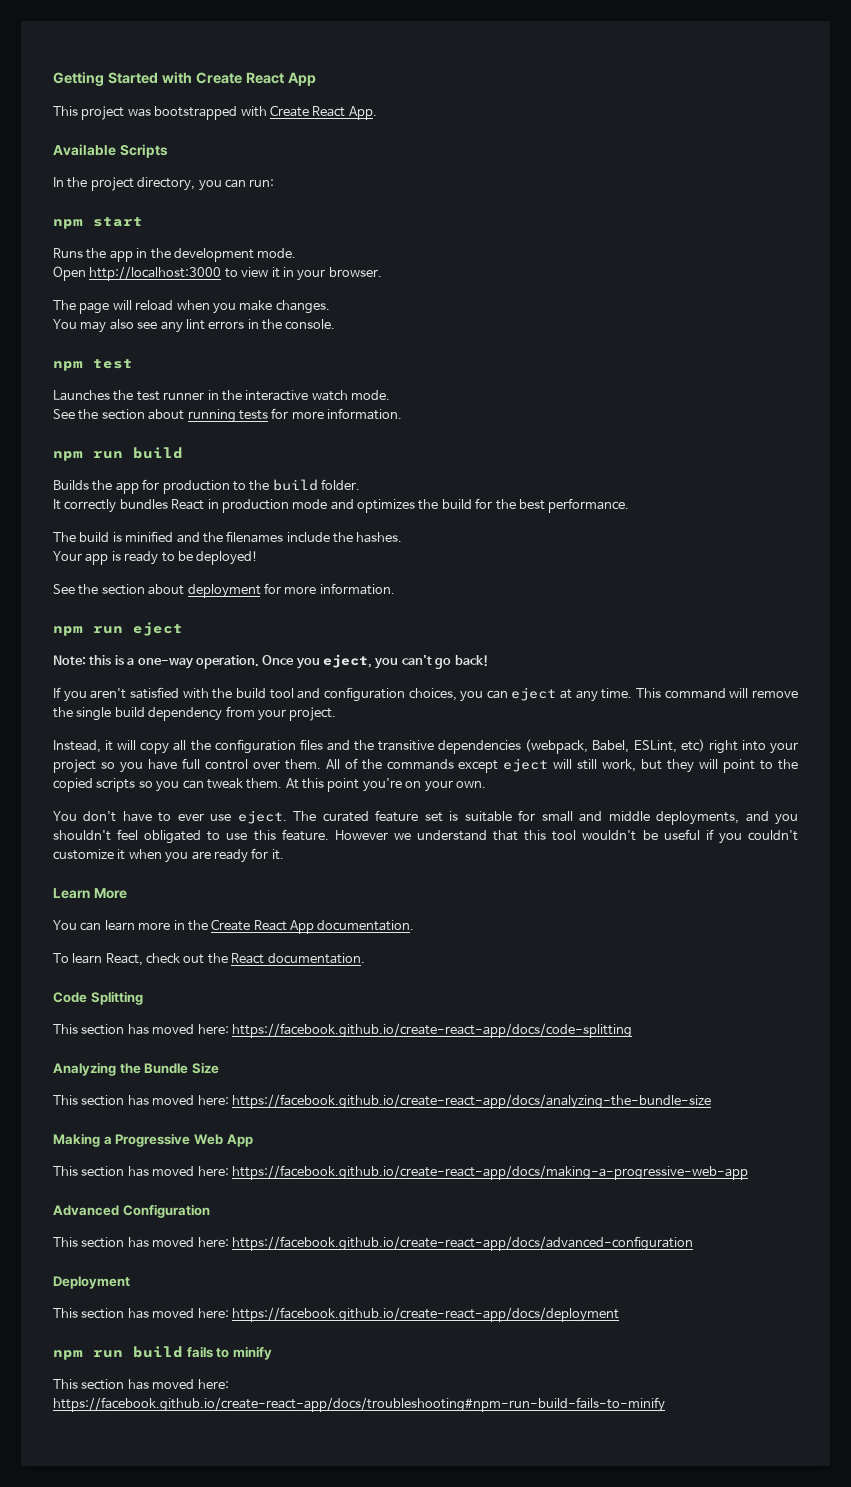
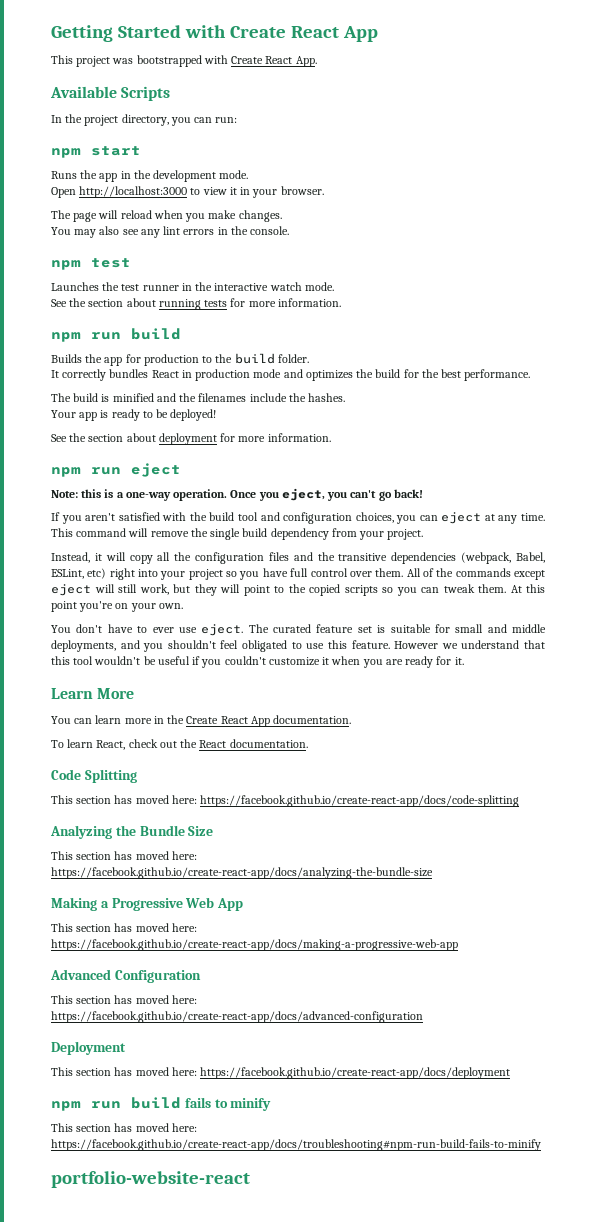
+ portfolio-website-react

